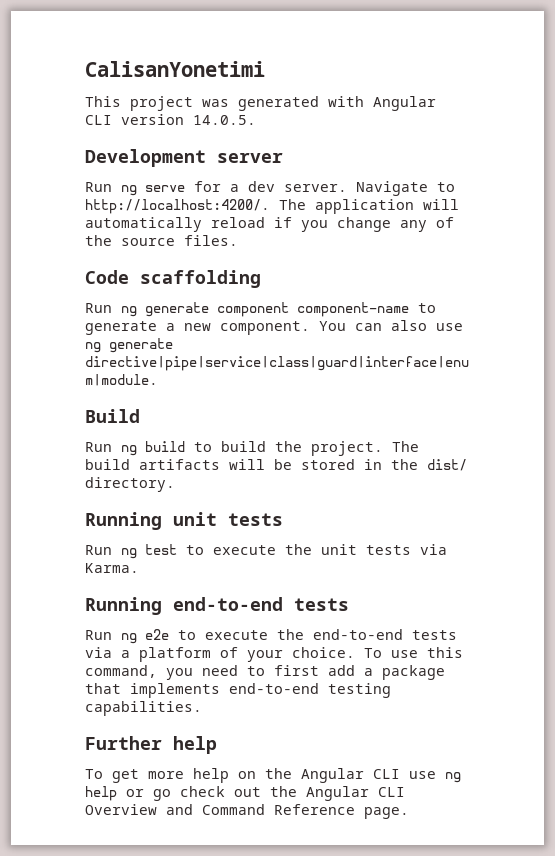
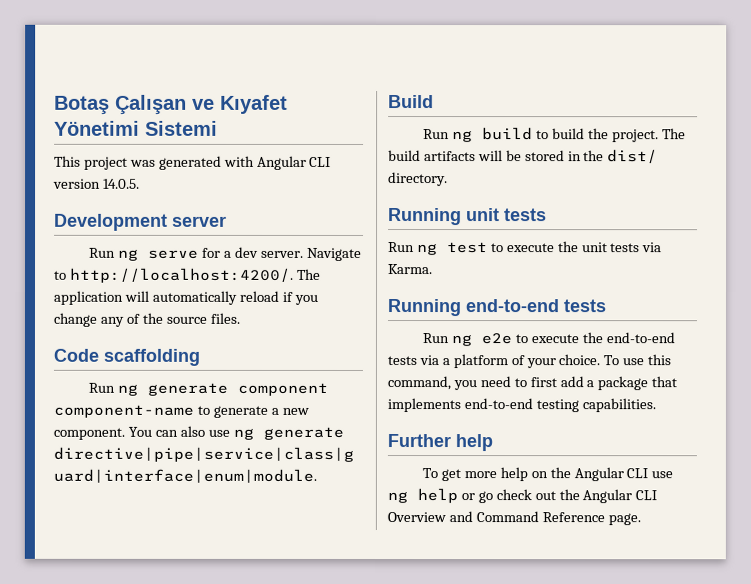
- CalisanYonetimi
+ Botaş Çalışan ve Kıyafet Yönetimi Sistemi

